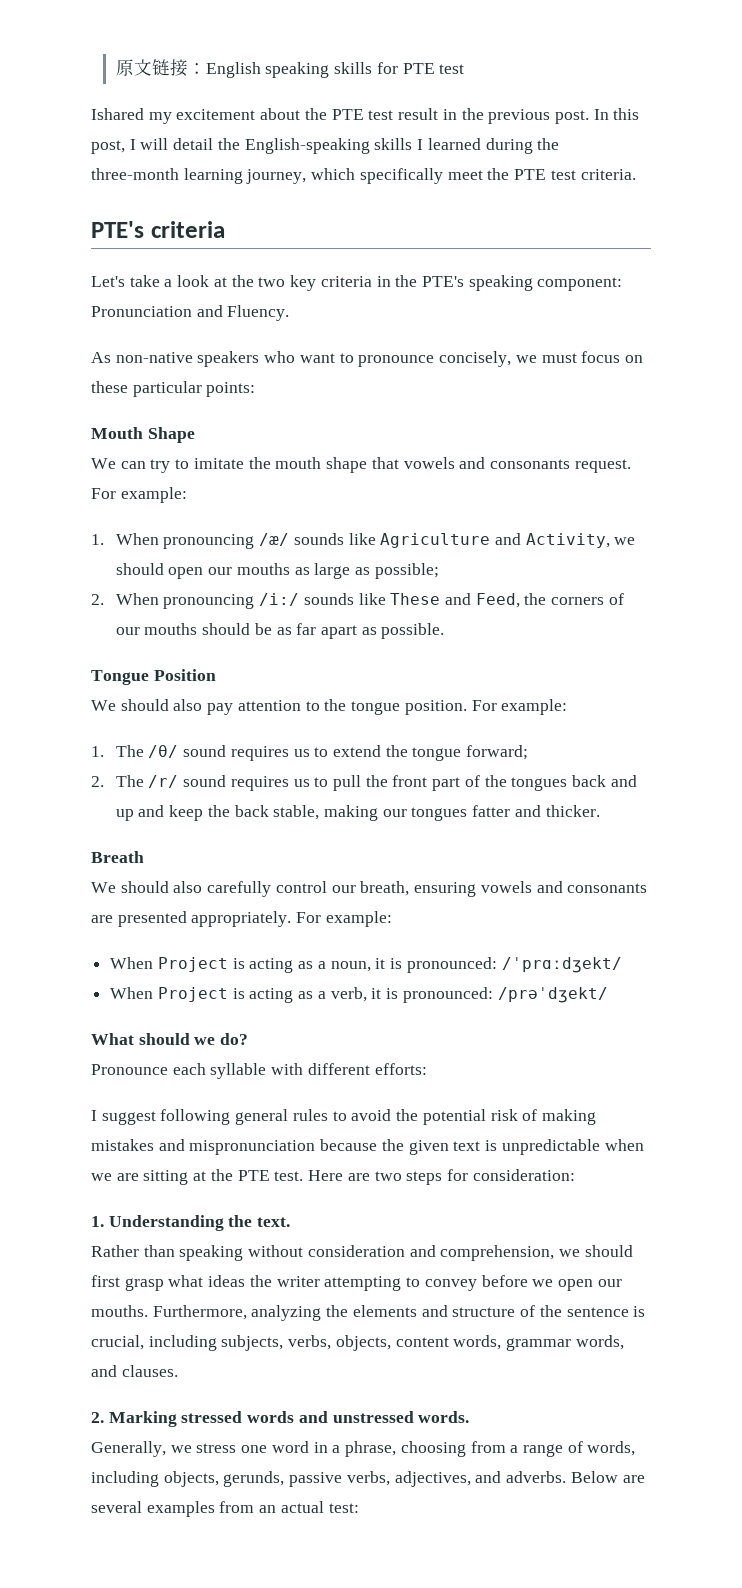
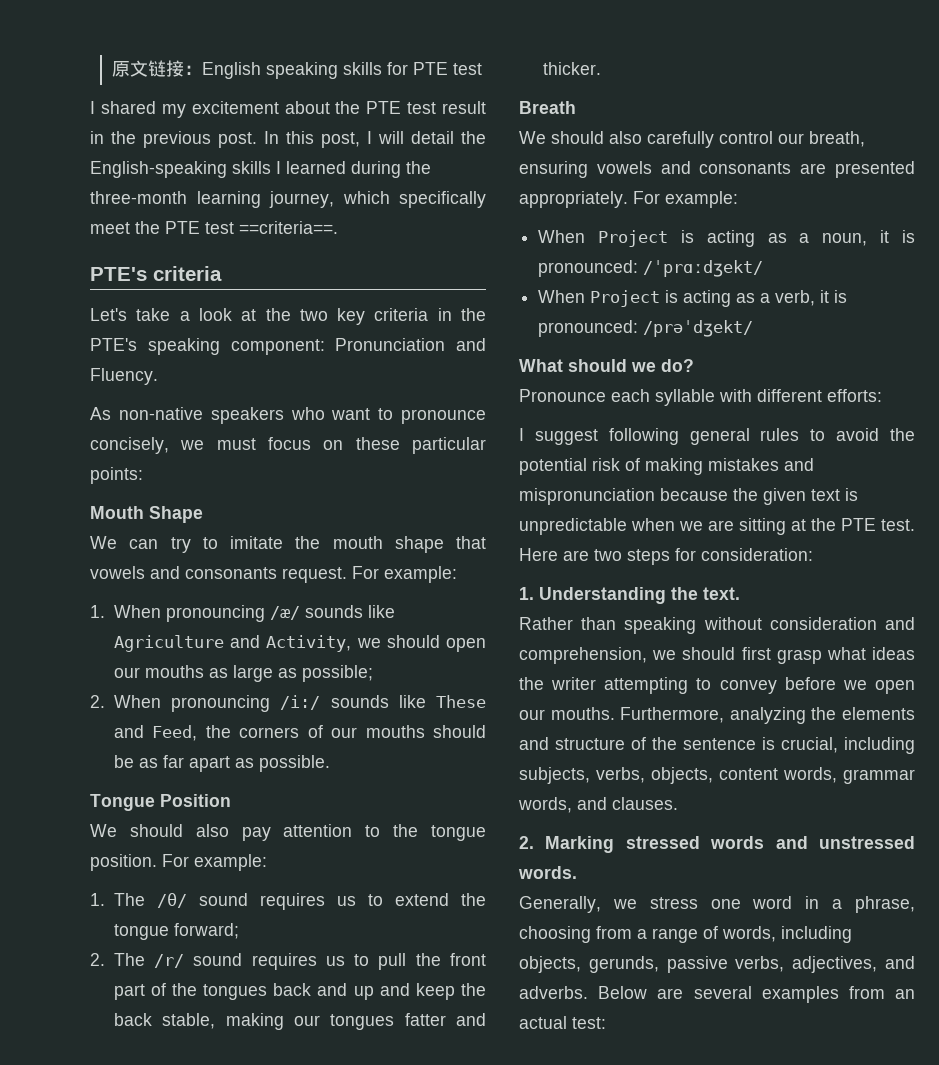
- Ishared my excitement about the PTE test result in the previous post.
+ I shared my excitement about the PTE test result in the previous post.
- In this post, I will detail the English-speaking skills I learned during the three-month learning journey, which specifically meet the PTE test criteria.
+ In this post, I will detail the English-speaking skills I learned during the three-month learning journey, which specifically meet the PTE test ==criteria==.

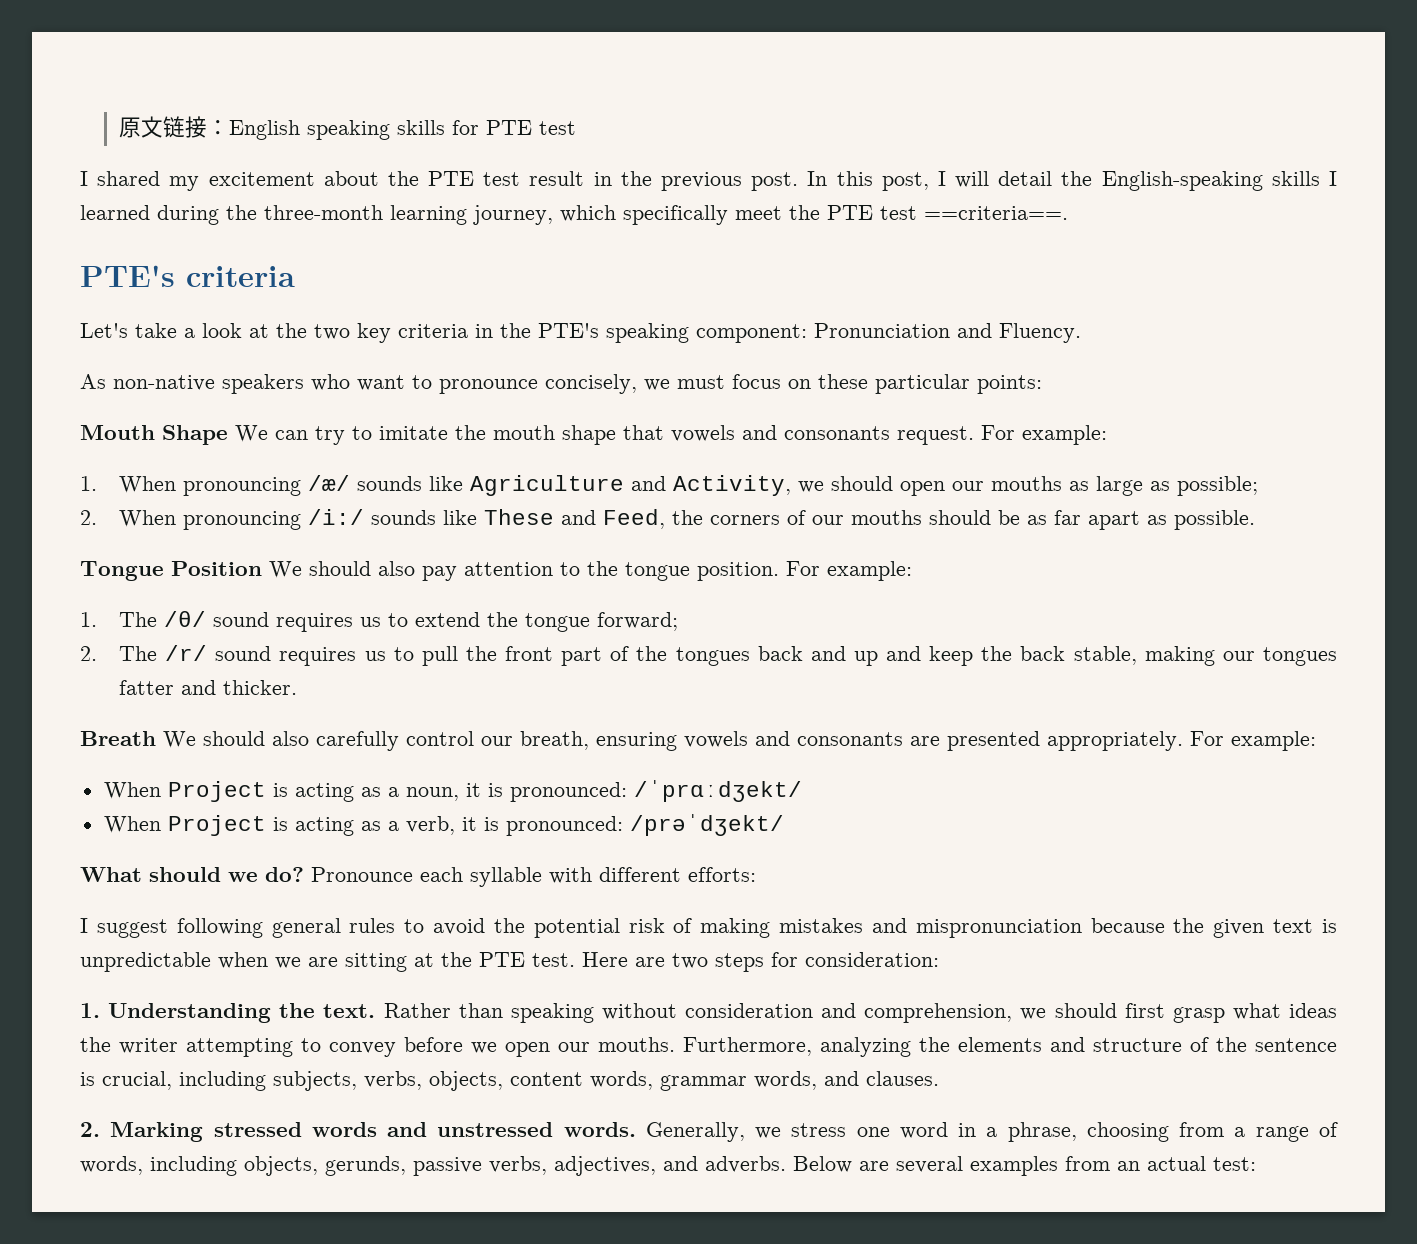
- Mouth Shape
- We can try to imitate the mouth shape that vowels and consonants request.
+ Mouth Shape We can try to imitate the mouth shape that vowels and consonants request.
- Tongue Position
- We should also pay attention to the tongue position.
+ Tongue Position We should also pay attention to the tongue position.
- Breath
- We should also carefully control our breath, ensuring vowels and consonants are presented appropriately.
+ Breath We should also carefully control our breath, ensuring vowels and consonants are presented appropriately.
- What should we do?
- Pronounce each syllable with different efforts:
+ What should we do? Pronounce each syllable with different efforts:
- 1. Understanding the text.
- Rather than speaking without consideration and comprehension, we should first grasp what ideas the writer attempting to convey before we open our mouths.
+ 1. Understanding the text. Rather than speaking without consideration and comprehension, we should first grasp what ideas the writer attempting to convey before we open our mouths.
- 2. Marking stressed words and unstressed words.
- Generally, we stress one word in a phrase, choosing from a range of words, including objects, gerunds, passive verbs, adjectives, and adverbs.
+ 2. Marking stressed words and unstressed words. Generally, we stress one word in a phrase, choosing from a range of words, including objects, gerunds, passive verbs, adjectives, and adverbs.

